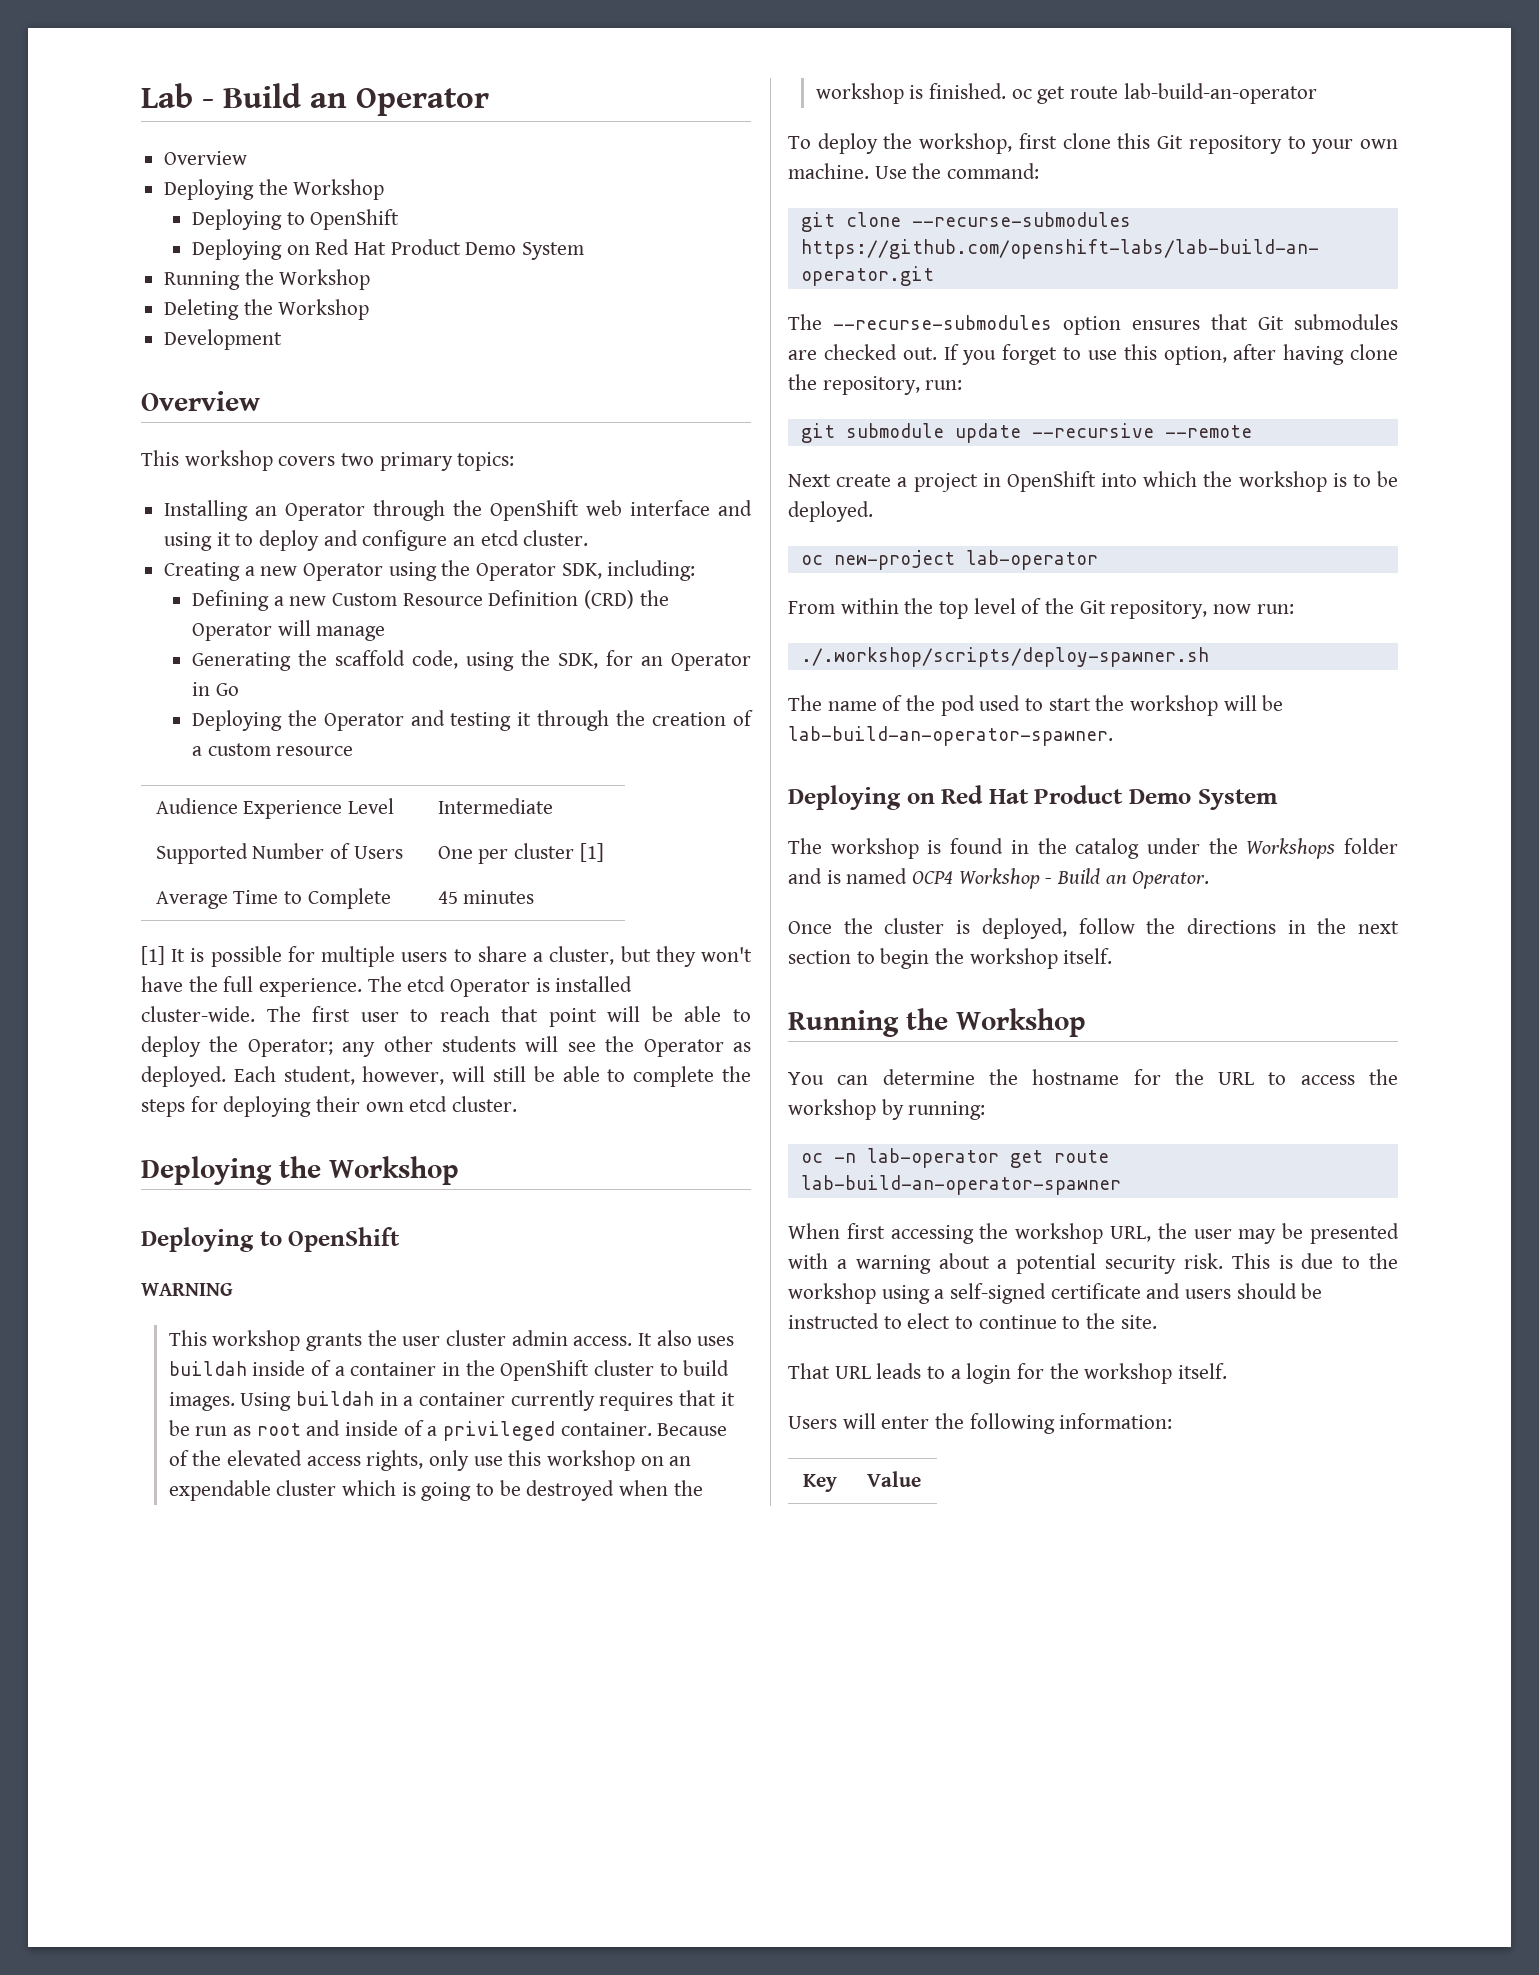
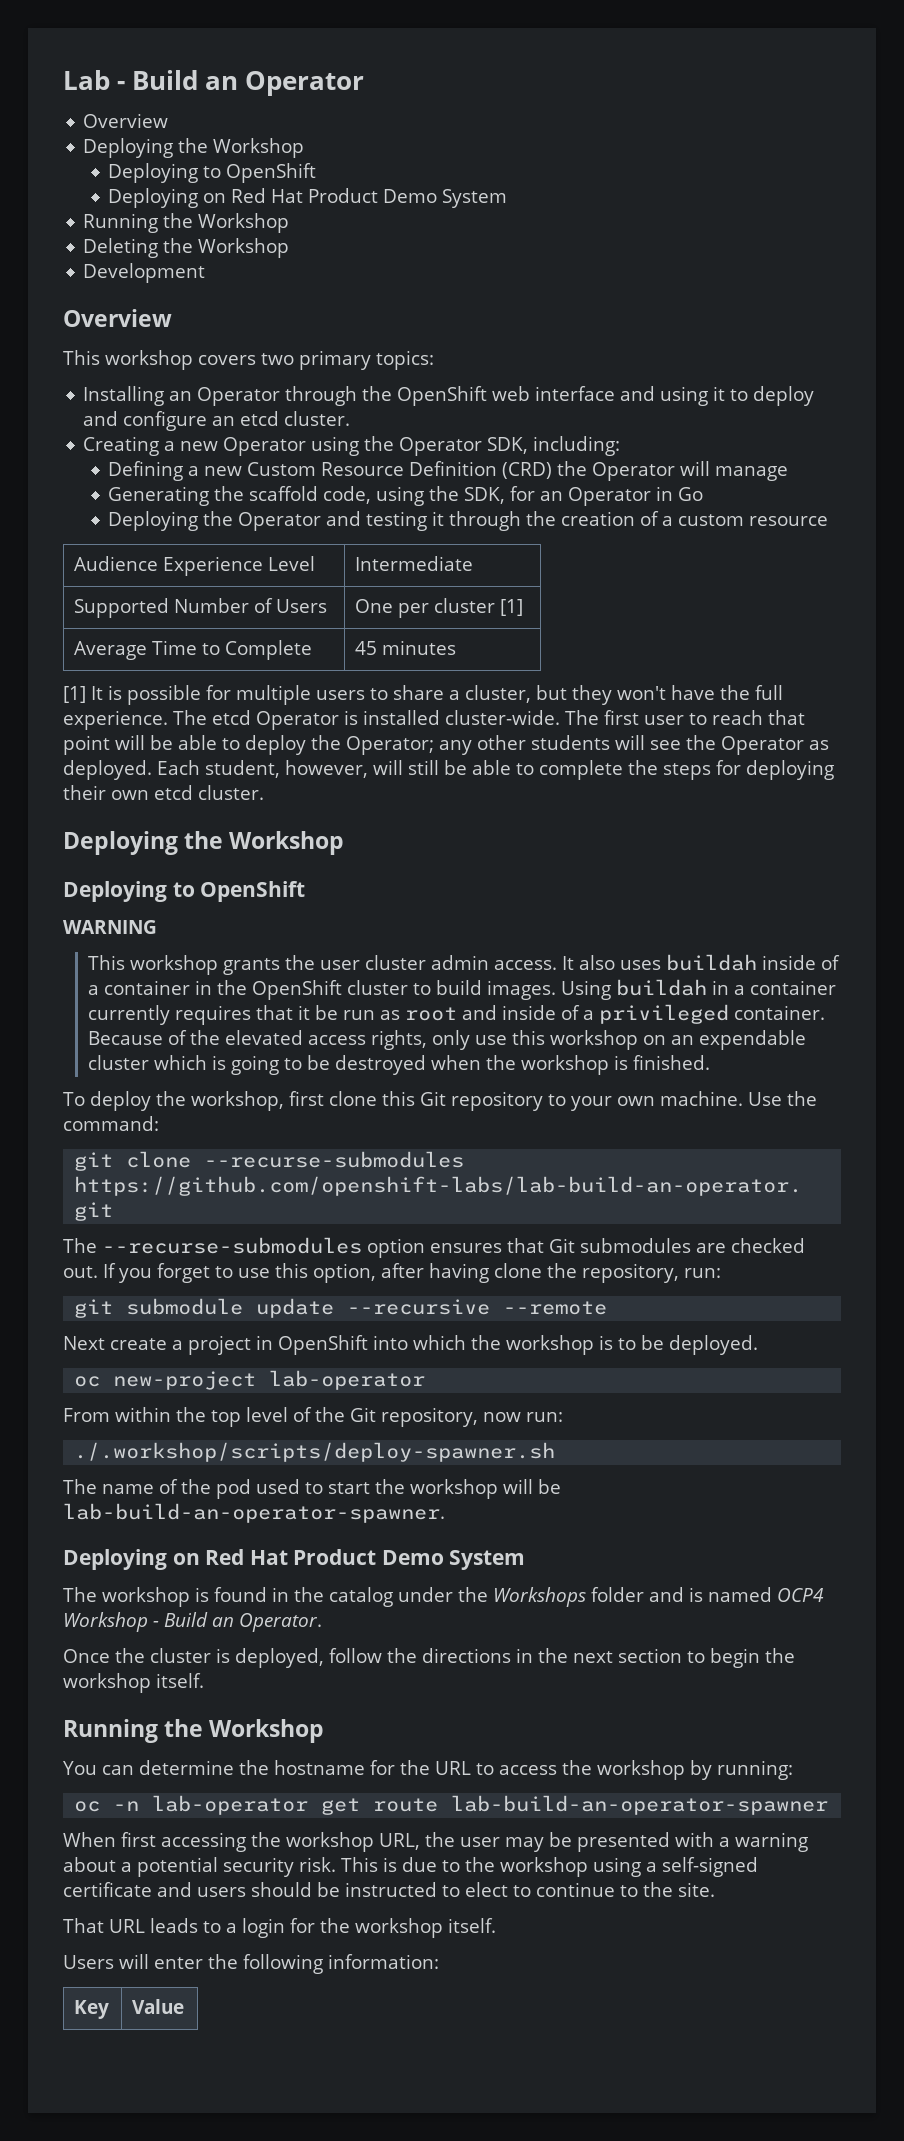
- Because of the elevated access rights, only use this workshop on an expendable cluster which is going to be destroyed when the workshop is finished. oc get route lab-build-an-operator
+ Because of the elevated access rights, only use this workshop on an expendable cluster which is going to be destroyed when the workshop is finished.

